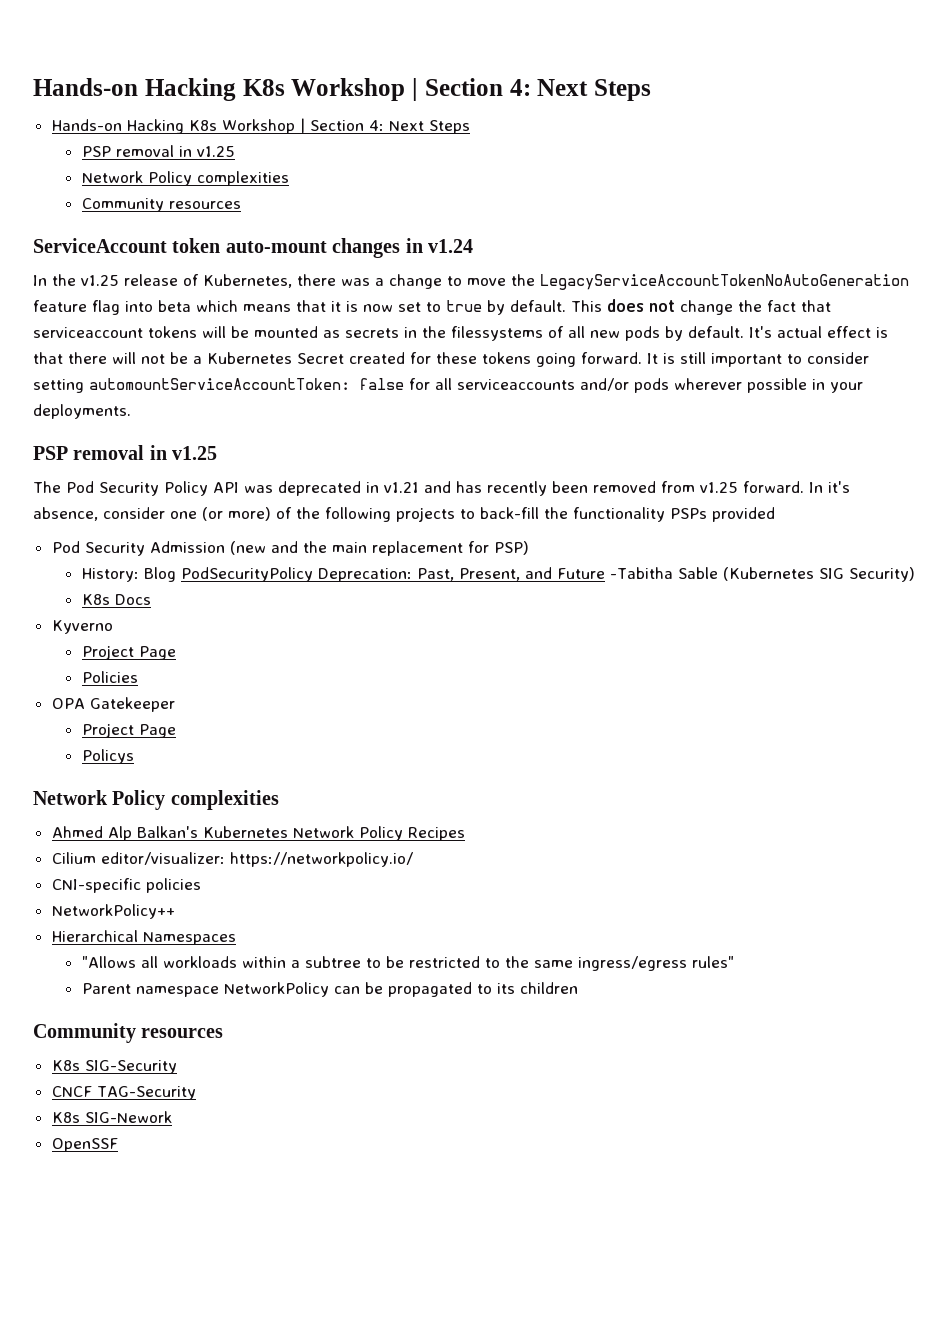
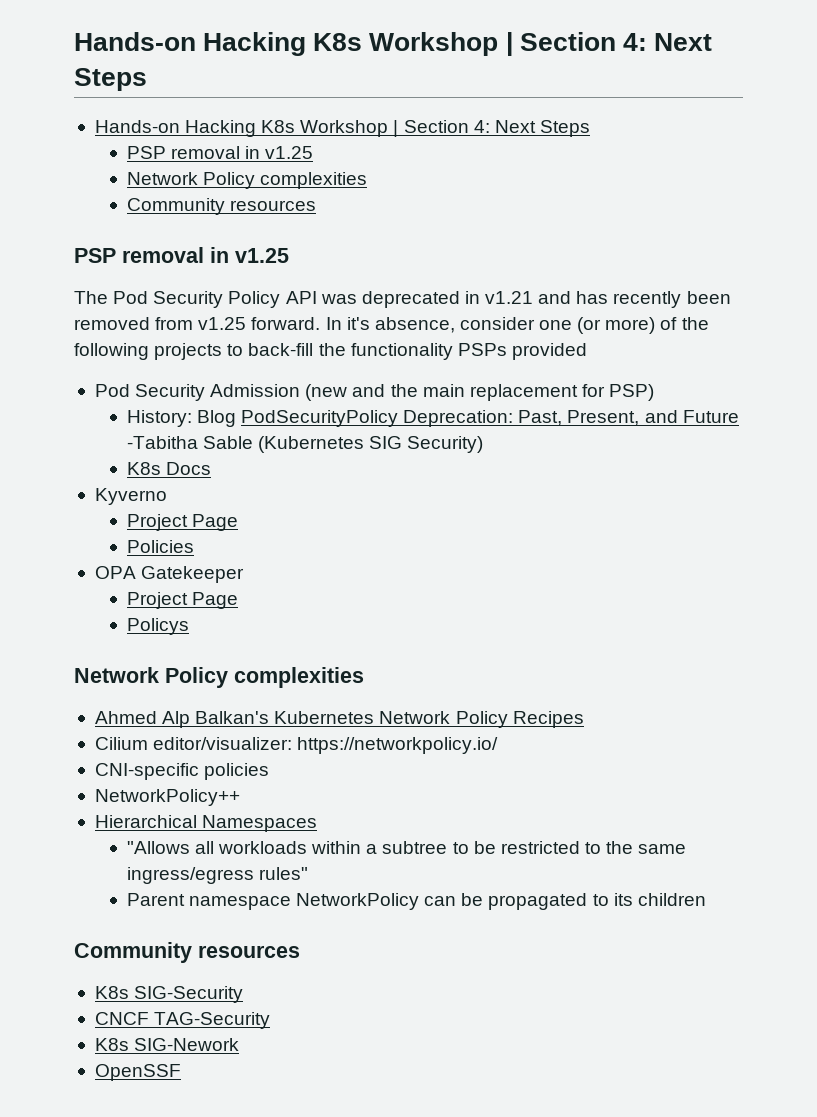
- ServiceAccount token auto-mount changes in v1.24
- In the v1.25 release of Kubernetes, there was a change to move the LegacyServiceAccountTokenNoAutoGeneration feature flag into beta which means that it is now set to true by default. This does not change the fact that serviceaccount tokens will be mounted as secrets in the filessystems of all new pods by default. It's actual effect is that there will not be a Kubernetes Secret created for these tokens going forward. It is still important to consider setting automountServiceAccountToken: false for all serviceaccounts and/or pods wherever possible in your deployments.

